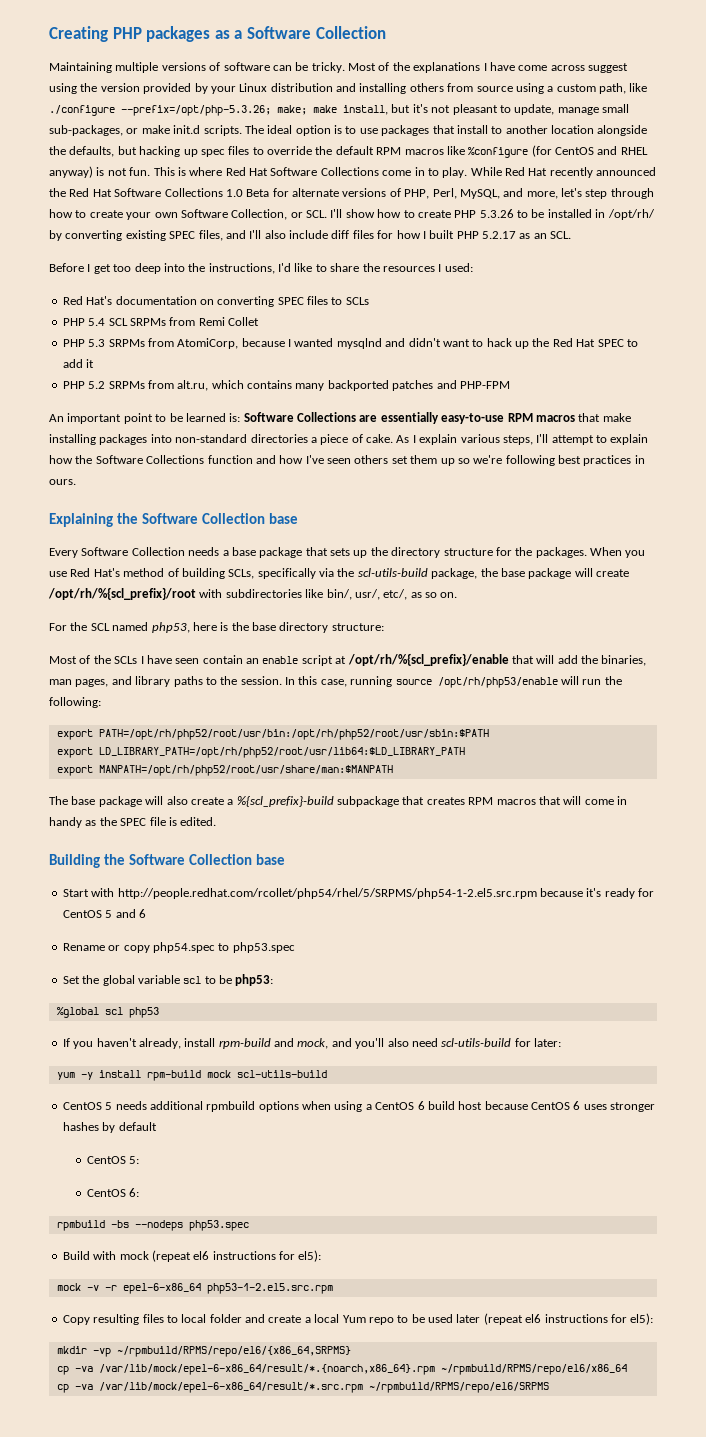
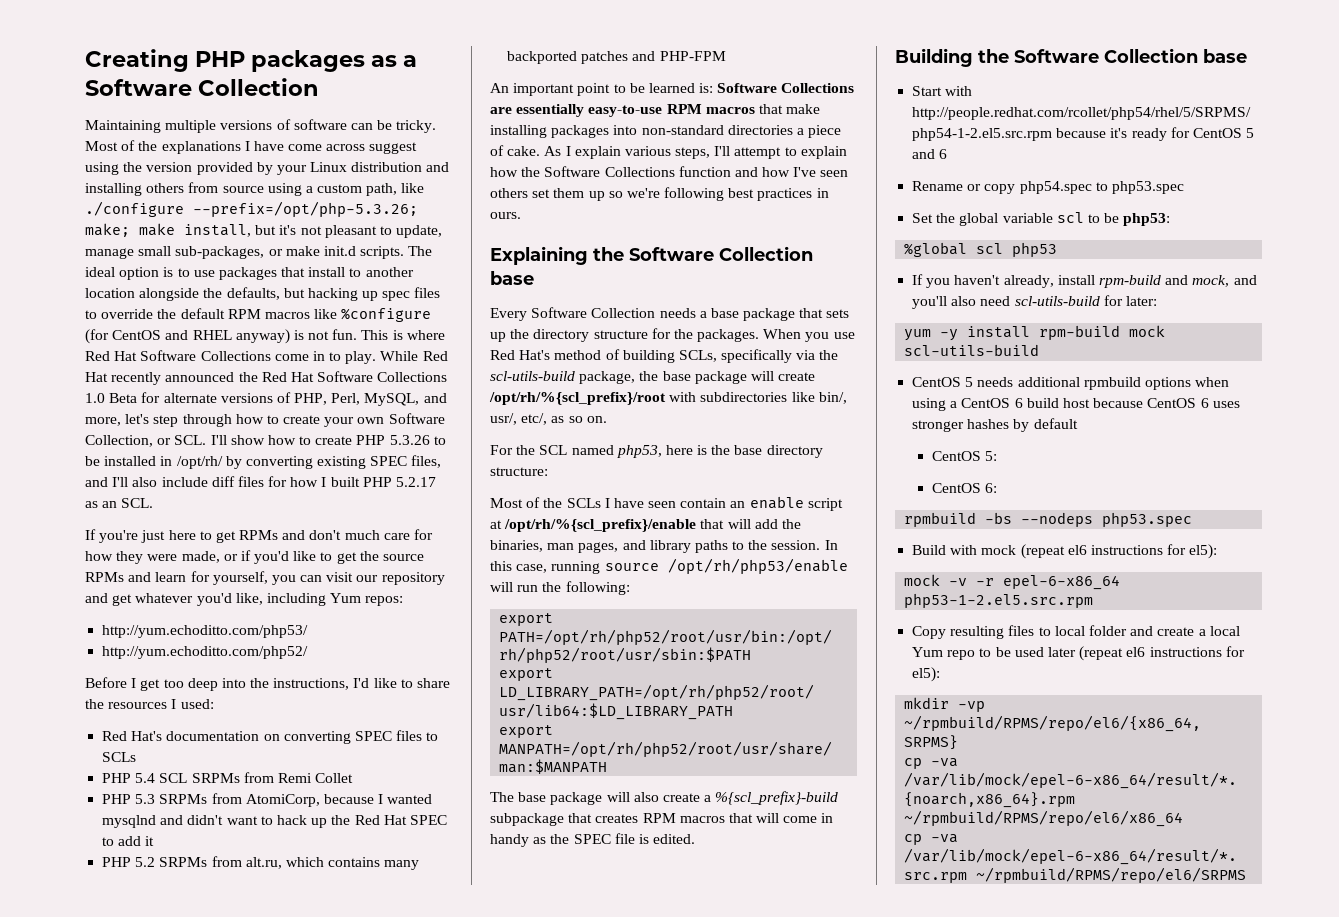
+ If you're just here to get RPMs and don't much care for how they were made, or if you'd like to get the source RPMs and learn for yourself, you can visit our repository and get whatever you'd like, including Yum repos:
+ http://yum.echoditto.com/php53/
+ http://yum.echoditto.com/php52/

